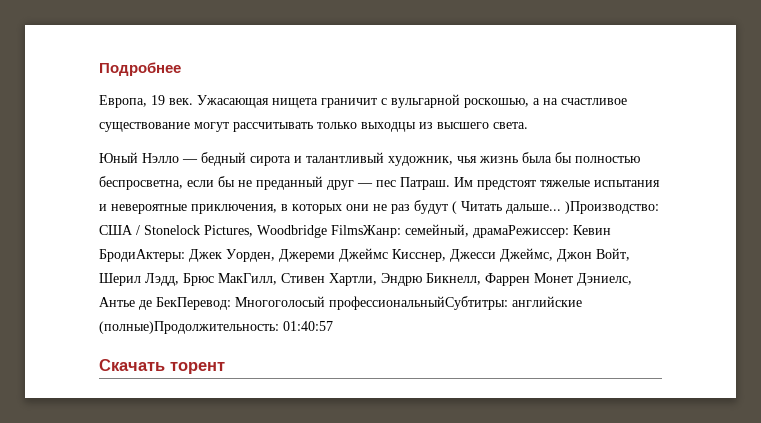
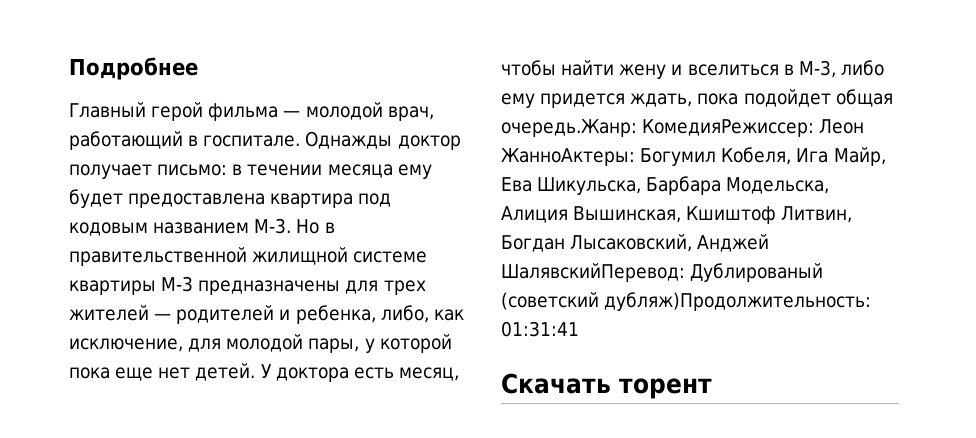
- Европа, 19 век. Ужасающая нищета граничит с вульгарной роскошью, а на счастливое существование могут рассчитывать только выходцы из высшего света.
- Юный Нэлло — бедный сирота и талантливый художник, чья жизнь была бы полностью беспросветна, если бы не преданный друг — пес Патраш. Им предстоят тяжелые испытания и невероятные приключения, в которых они не раз будут ( Читать дальше... )Производство: США / Stonelock Pictures, Woodbridge FilmsЖанр: семейный, драмаРежиссер: Кевин БродиАктеры: Джек Уорден, Джереми Джеймс Кисснер, Джесси Джеймс, Джон Войт, Шерил Лэдд, Брюс МакГилл, Стивен Хартли, Эндрю Бикнелл, Фаррен Монет Дэниелс, Антье де БекПеревод: Многоголосый профессиональныйСубтитры: английские (полные)Продолжительность: 01:40:57
+ Главный герой фильма — молодой врач, работающий в госпитале. Однажды доктор получает письмо: в течении месяца ему будет предоставлена квартира под кодовым названием M-3. Но в правительственной жилищной системе квартиры M-3 предназначены для трех жителей — родителей и ребенка, либо, как исключение, для молодой пары, у которой пока еще нет детей. У доктора есть месяц, чтобы найти жену и вселиться в M-3, либо ему придется ждать, пока подойдет общая очередь.Жанр: КомедияРежиссер: Леон ЖанноАктеры: Богумил Кобеля, Ига Майр, Ева Шикульска, Барбара Модельска, Алиция Вышинская, Кшиштоф Литвин, Богдан Лысаковский, Анджей ШалявскийПеревод: Дублированый (советский дубляж)Продолжительность: 01:31:41

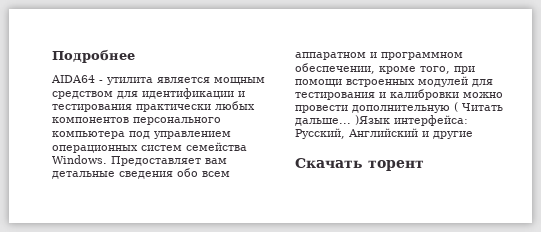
- Главный герой фильма — молодой врач, работающий в госпитале. Однажды доктор получает письмо: в течении месяца ему будет предоставлена квартира под кодовым названием M-3. Но в правительственной жилищной системе квартиры M-3 предназначены для трех жителей — родителей и ребенка, либо, как исключение, для молодой пары, у которой пока еще нет детей. У доктора есть месяц, чтобы найти жену и вселиться в M-3, либо ему придется ждать, пока подойдет общая очередь.Жанр: КомедияРежиссер: Леон ЖанноАктеры: Богумил Кобеля, Ига Майр, Ева Шикульска, Барбара Модельска, Алиция Вышинская, Кшиштоф Литвин, Богдан Лысаковский, Анджей ШалявскийПеревод: Дублированый (советский дубляж)Продолжительность: 01:31:41
+ AIDA64 - утилита является мощным средством для идентификации и тестирования практически любых компонентов персонального компьютера под управлением операционных систем семейства Windows. Предоставляет вам детальные сведения обо всем аппаратном и программном обеспечении, кроме того, при помощи встроенных модулей для тестирования и калибровки можно провести дополнительную ( Читать дальше... )Язык интерфейса: Русский, Английский и другие

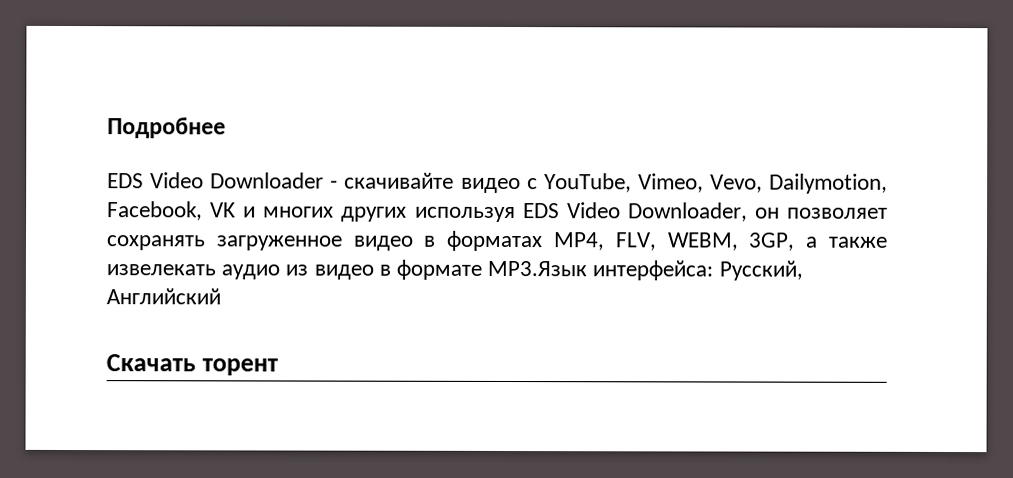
- AIDA64 - утилита является мощным средством для идентификации и тестирования практически любых компонентов персонального компьютера под управлением операционных систем семейства Windows. Предоставляет вам детальные сведения обо всем аппаратном и программном обеспечении, кроме того, при помощи встроенных модулей для тестирования и калибровки можно провести дополнительную ( Читать дальше... )Язык интерфейса: Русский, Английский и другие
+ EDS Video Downloader - скачивайте видео с YouTube, Vimeo, Vevo, Dailymotion, Facebook, VK и многих других используя EDS Video Downloader, он позволяет сохранять загруженное видео в форматах MP4, FLV, WEBM, 3GP, а также извелекать аудио из видео в формате MP3.Язык интерфейса: Русский, Английский

